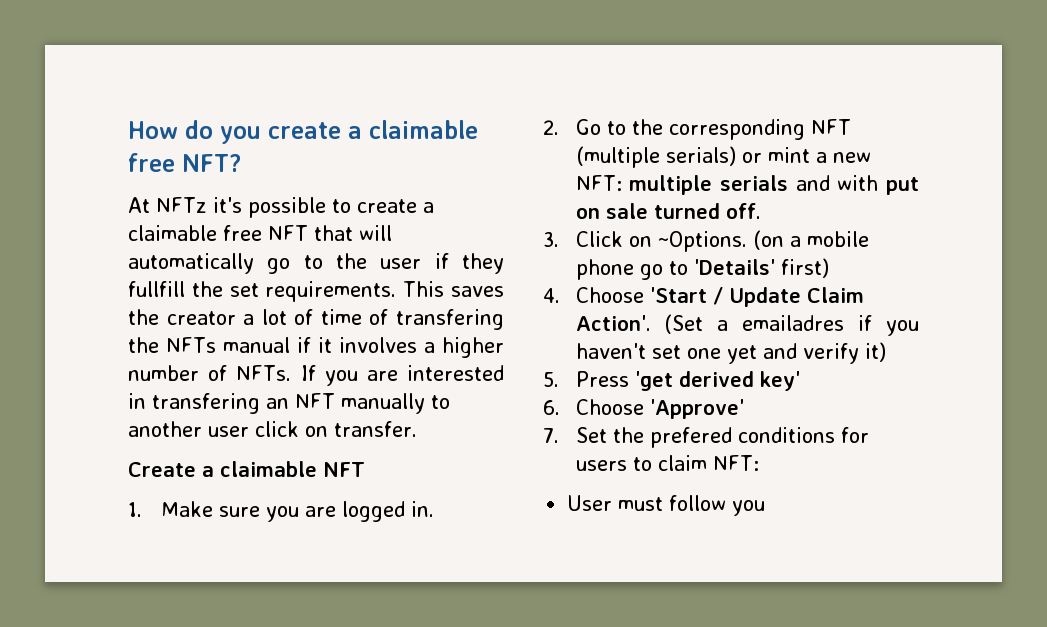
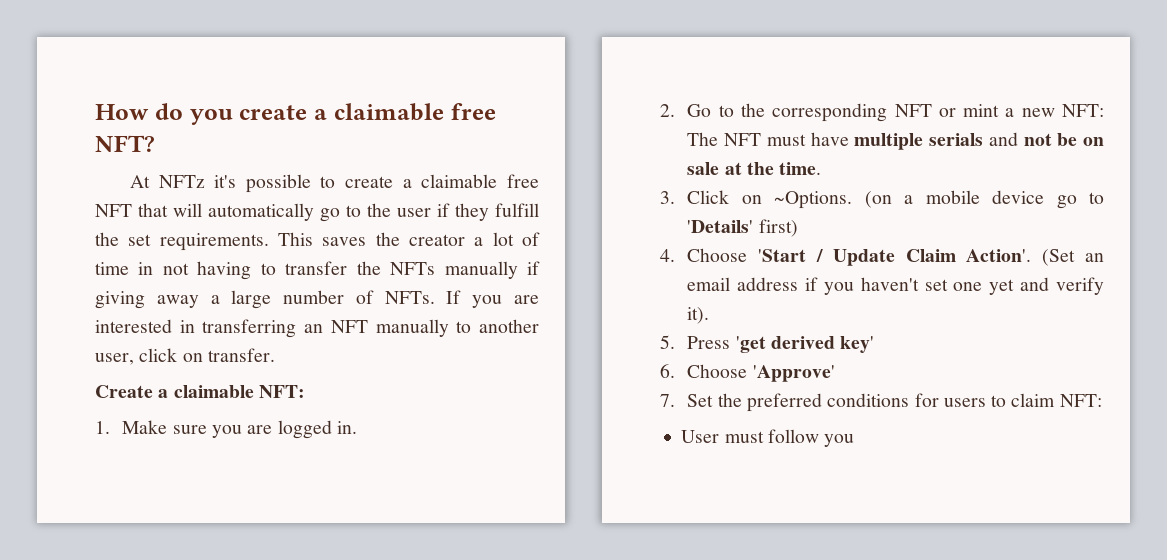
- At NFTz it's possible to create a claimable free NFT that will automatically go to the user if they fullfill the set requirements.
+ At NFTz it's possible to create a claimable free NFT that will automatically go to the user if they fulfill the set requirements.
- This saves the creator a lot of time of transfering the NFTs manual if it involves a higher number of NFTs.
+ This saves the creator a lot of time in not having to transfer the NFTs manually if giving away a large number of NFTs.
- If you are interested in transfering an NFT manually to another user click on transfer.
+ If you are interested in transferring an NFT manually to another user, click on transfer.
- Create a claimable NFT
+ Create a claimable NFT:
- 2. Go to the corresponding NFT (multiple serials) or mint a new NFT: multiple serials and with put on sale turned off.
+ 2. Go to the corresponding NFT or mint a new NFT: The NFT must have multiple serials and not be on sale at the time.
- (on a mobile phone go to 'Details' first)
+ (on a mobile device go to 'Details' first)
- (Set a emailadres if you haven't set one yet and verify it)
+ (Set an email address if you haven't set one yet and verify it).
- 7. Set the prefered conditions for users to claim NFT:
+ 7. Set the preferred conditions for users to claim NFT:

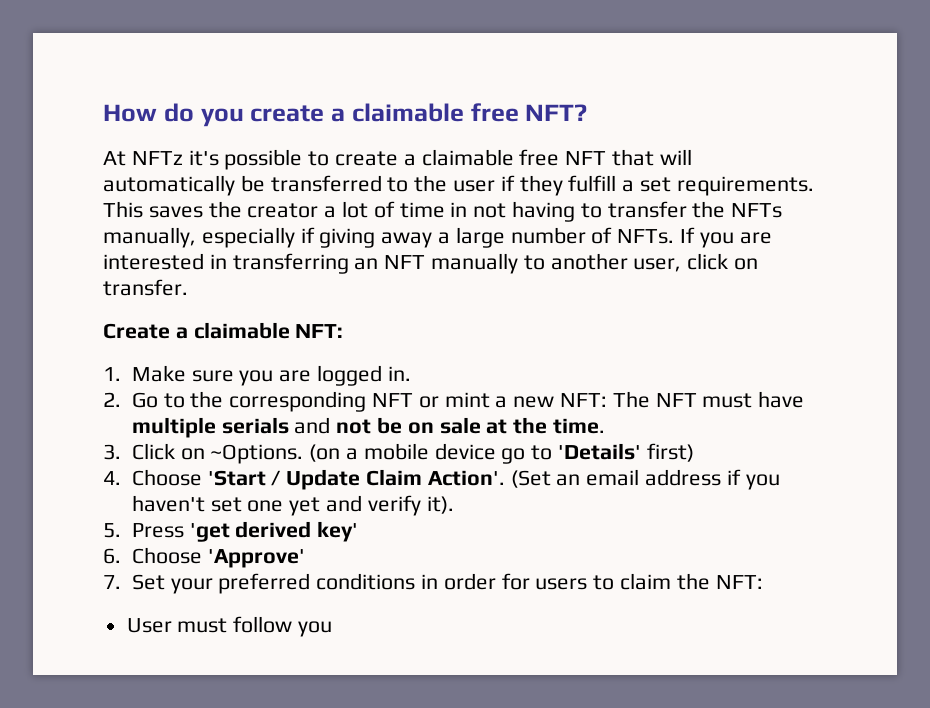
- At NFTz it's possible to create a claimable free NFT that will automatically go to the user if they fulfill the set requirements.
+ At NFTz it's possible to create a claimable free NFT that will automatically be transferred to the user if they fulfill a set requirements.
- This saves the creator a lot of time in not having to transfer the NFTs manually if giving away a large number of NFTs.
+ This saves the creator a lot of time in not having to transfer the NFTs manually, especially if giving away a large number of NFTs.
- 7. Set the preferred conditions for users to claim NFT:
+ 7. Set your preferred conditions in order for users to claim the NFT:

